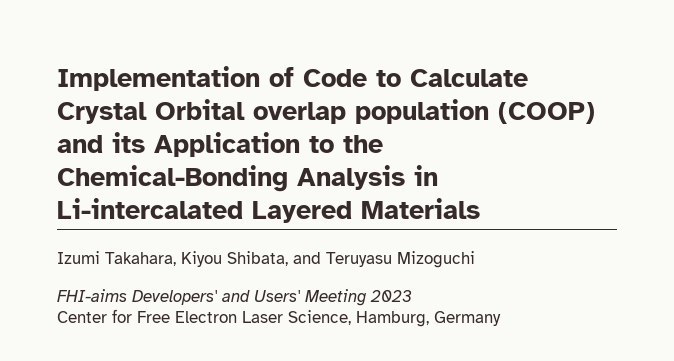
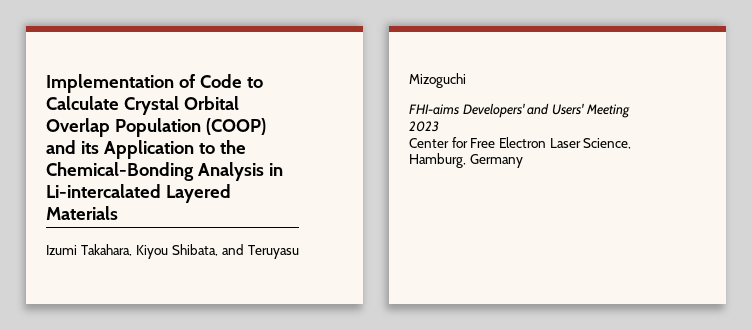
- Implementation of Code to Calculate Crystal Orbital overlap population (COOP) and its Application to the Chemical-Bonding Analysis in Li-intercalated Layered Materials
+ Implementation of Code to Calculate Crystal Orbital Overlap Population (COOP) and its Application to the Chemical-Bonding Analysis in Li-intercalated Layered Materials

